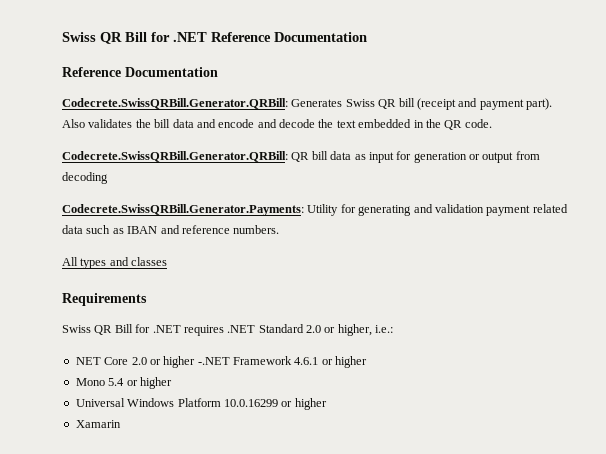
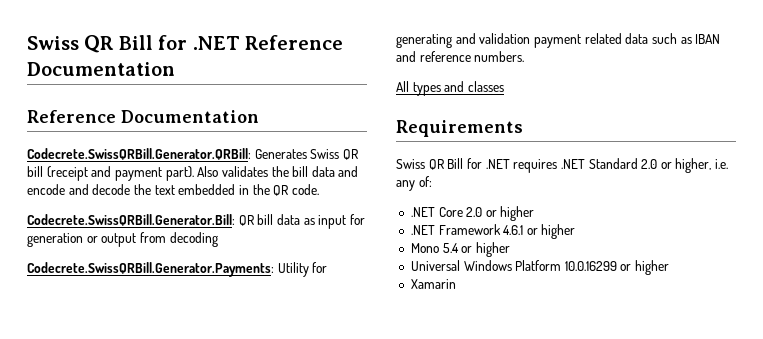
- Codecrete.SwissQRBill.Generator.QRBill: QR bill data as input for generation or output from decoding
+ Codecrete.SwissQRBill.Generator.Bill: QR bill data as input for generation or output from decoding
- Swiss QR Bill for .NET requires .NET Standard 2.0 or higher, i.e.:
- NET Core 2.0 or higher -.NET Framework 4.6.1 or higher
+ Swiss QR Bill for .NET requires .NET Standard 2.0 or higher, i.e. any of:
+ .NET Core 2.0 or higher
+ .NET Framework 4.6.1 or higher

